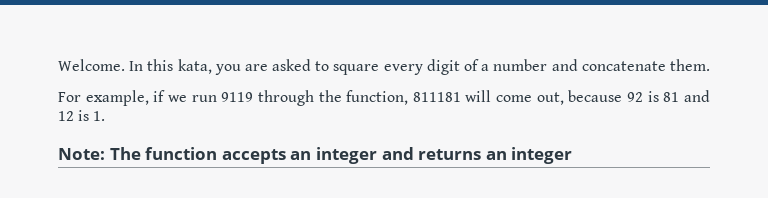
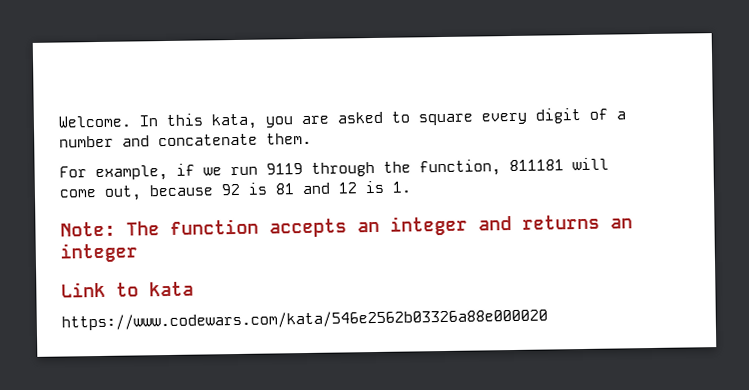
+ Link to kata
+ https://www.codewars.com/kata/546e2562b03326a88e000020

